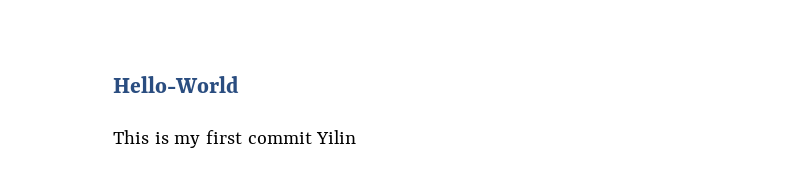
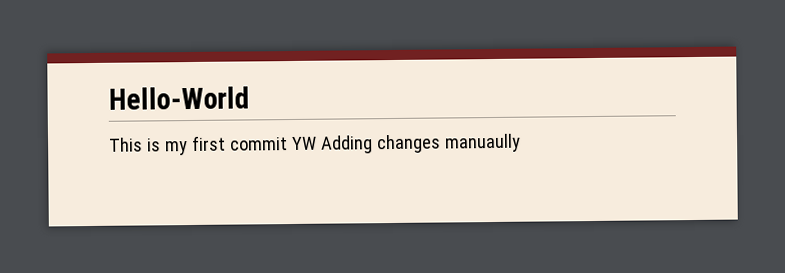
- This is my first commit Yilin
+ This is my first commit YW Adding changes manuaully

